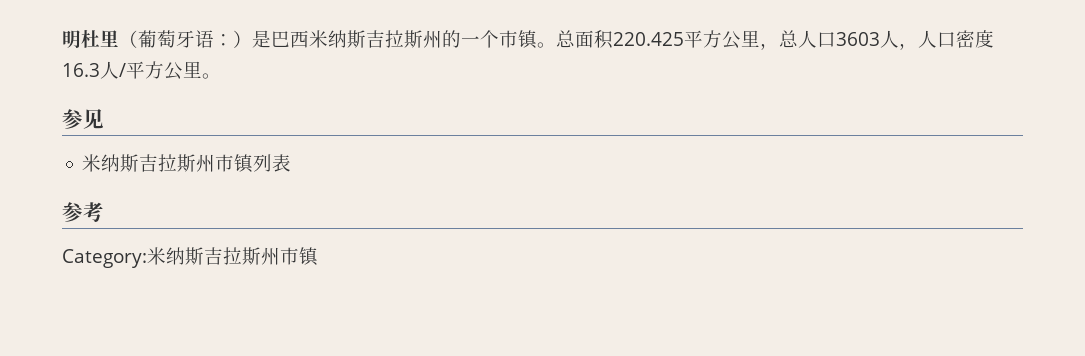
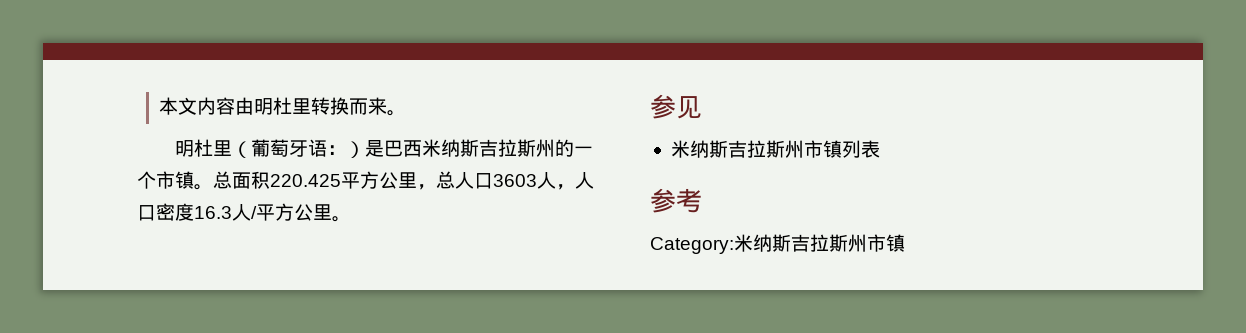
+ 本文内容由明杜里转换而来。

